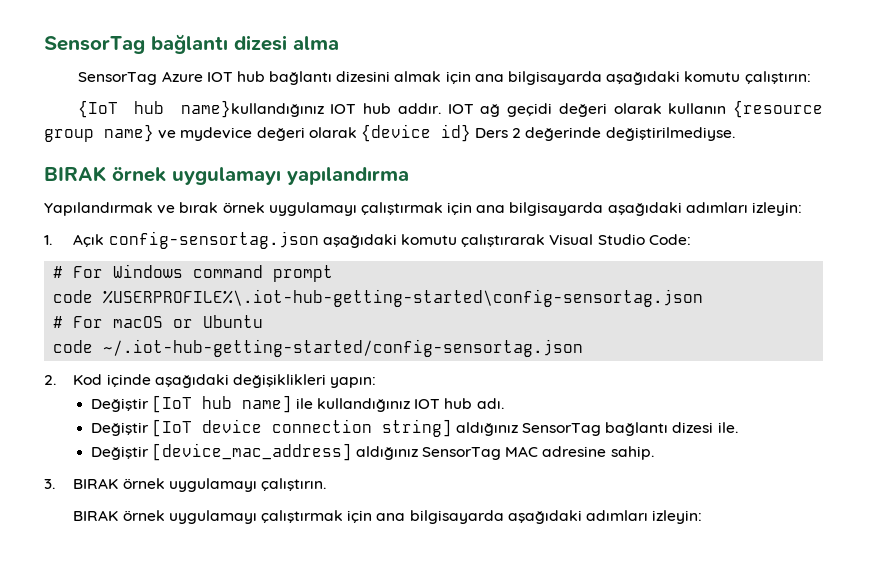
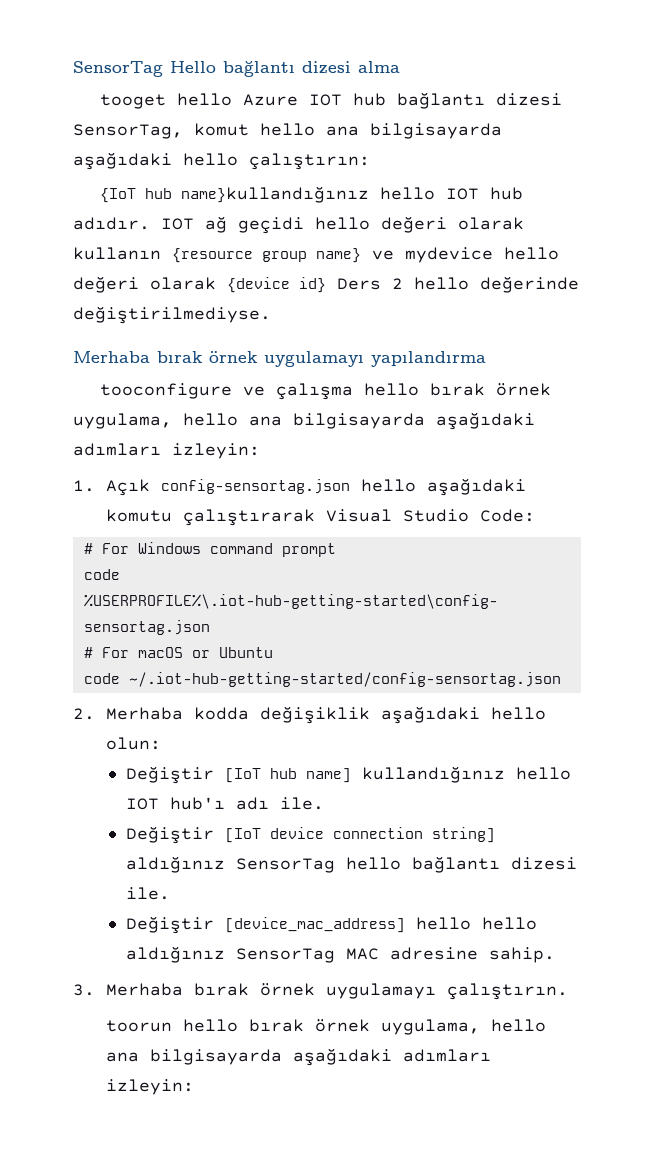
- SensorTag bağlantı dizesi alma
+ SensorTag Hello bağlantı dizesi alma
- SensorTag Azure IOT hub bağlantı dizesini almak için ana bilgisayarda aşağıdaki komutu çalıştırın:
+ tooget hello Azure IOT hub bağlantı dizesi SensorTag, komut hello ana bilgisayarda aşağıdaki hello çalıştırın:
- {IoT hub name}kullandığınız IOT hub addır.
+ {IoT hub name}kullandığınız hello IOT hub adıdır.
- IOT ağ geçidi değeri olarak kullanın {resource group name} ve mydevice değeri olarak {device id} Ders 2 değerinde değiştirilmediyse.
+ IOT ağ geçidi hello değeri olarak kullanın {resource group name} ve mydevice hello değeri olarak {device id} Ders 2 hello değerinde değiştirilmediyse.
- BIRAK örnek uygulamayı yapılandırma
+ Merhaba bırak örnek uygulamayı yapılandırma
- Yapılandırmak ve bırak örnek uygulamayı çalıştırmak için ana bilgisayarda aşağıdaki adımları izleyin:
+ tooconfigure ve çalışma hello bırak örnek uygulama, hello ana bilgisayarda aşağıdaki adımları izleyin:
- 1. Açık config-sensortag.json aşağıdaki komutu çalıştırarak Visual Studio Code:
+ 1. Açık config-sensortag.json hello aşağıdaki komutu çalıştırarak Visual Studio Code:
- 2. Kod içinde aşağıdaki değişiklikleri yapın:
- Değiştir [IoT hub name] ile kullandığınız IOT hub adı.
+ 2. Merhaba kodda değişiklik aşağıdaki hello olun:
+ Değiştir [IoT hub name] kullandığınız hello IOT hub'ı adı ile.
- Değiştir [IoT device connection string] aldığınız SensorTag bağlantı dizesi ile.
+ Değiştir [IoT device connection string] aldığınız SensorTag hello bağlantı dizesi ile.
- Değiştir [device_mac_address] aldığınız SensorTag MAC adresine sahip.
+ Değiştir [device_mac_address] hello hello aldığınız SensorTag MAC adresine sahip.
- 3. BIRAK örnek uygulamayı çalıştırın.
+ 3. Merhaba bırak örnek uygulamayı çalıştırın.
- BIRAK örnek uygulamayı çalıştırmak için ana bilgisayarda aşağıdaki adımları izleyin:
+ toorun hello bırak örnek uygulama, hello ana bilgisayarda aşağıdaki adımları izleyin:

